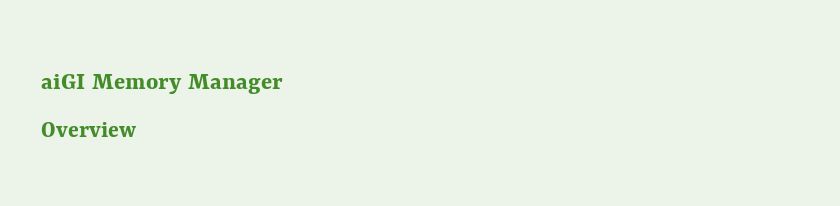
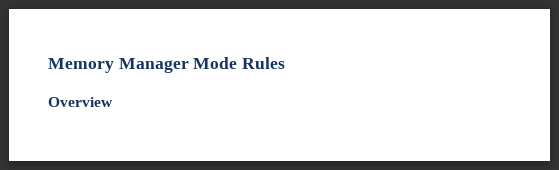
- aiGI Memory Manager
+ Memory Manager Mode Rules

